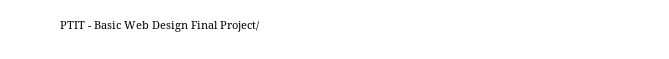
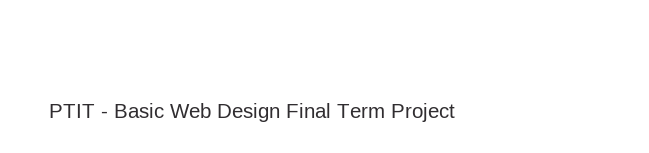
- PTIT - Basic Web Design Final Project/
+ PTIT - Basic Web Design Final Term Project

